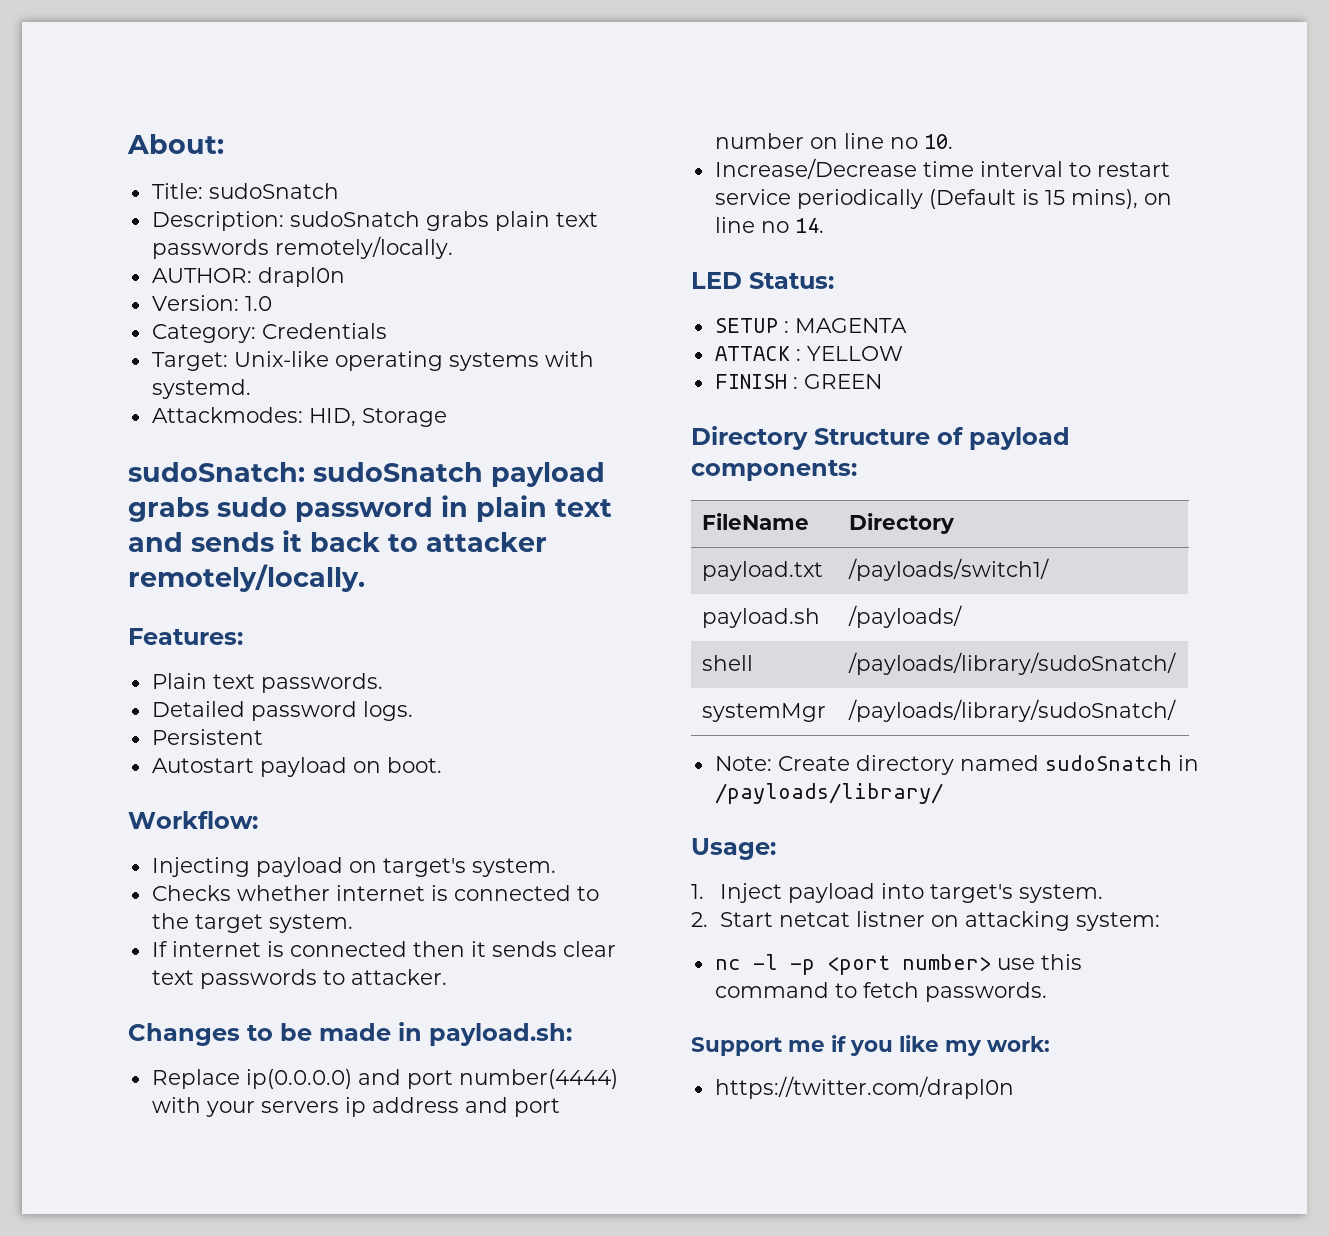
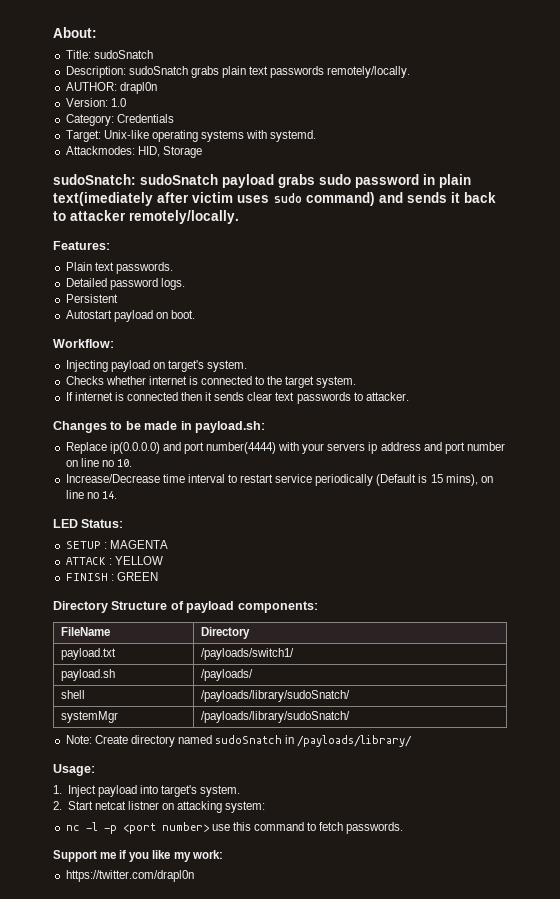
- sudoSnatch: sudoSnatch payload grabs sudo password in plain text and sends it back to attacker remotely/locally.
+ sudoSnatch: sudoSnatch payload grabs sudo password in plain text(imediately after victim uses sudo command) and sends it back to attacker remotely/locally.

